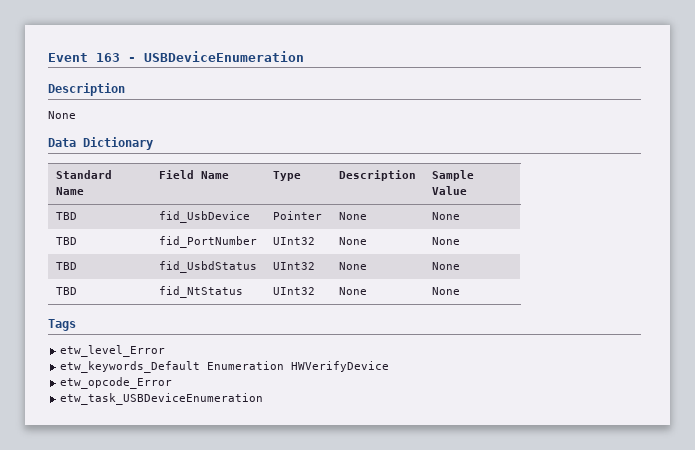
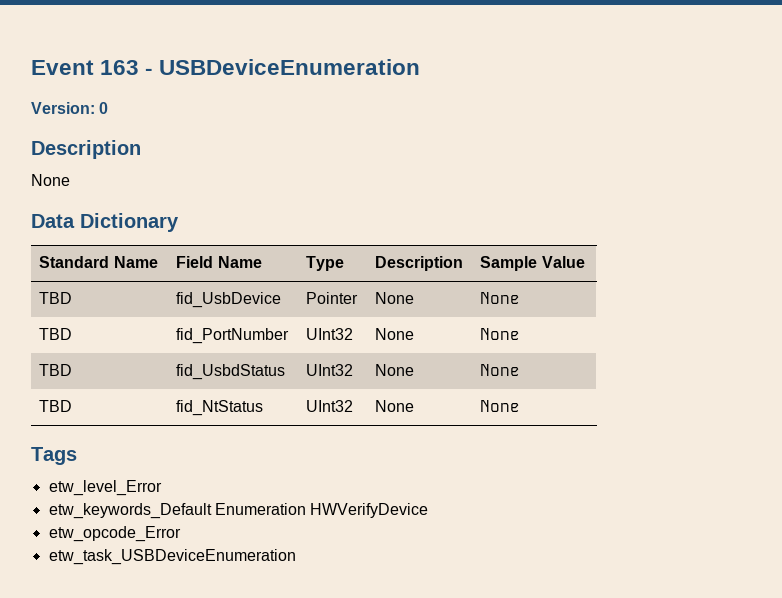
+ Version: 0

